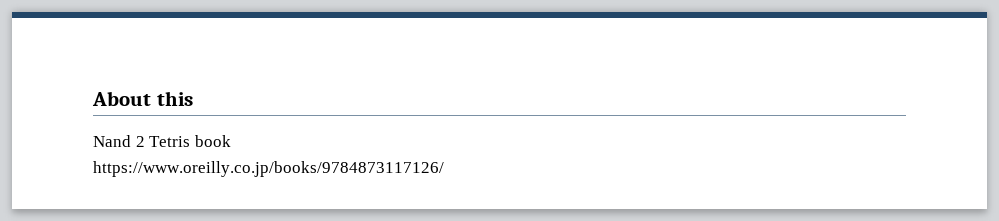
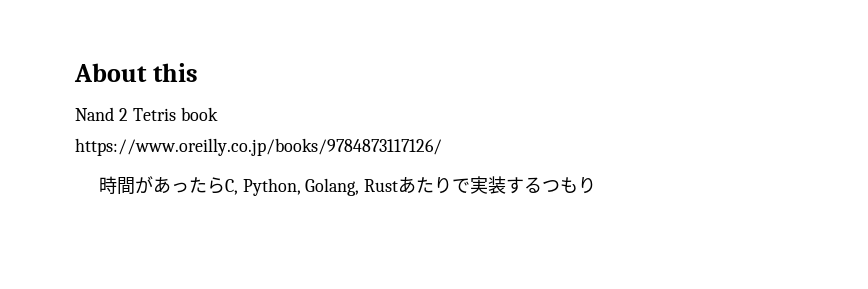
+ 時間があったらC, Python, Golang, Rustあたりで実装するつもり

